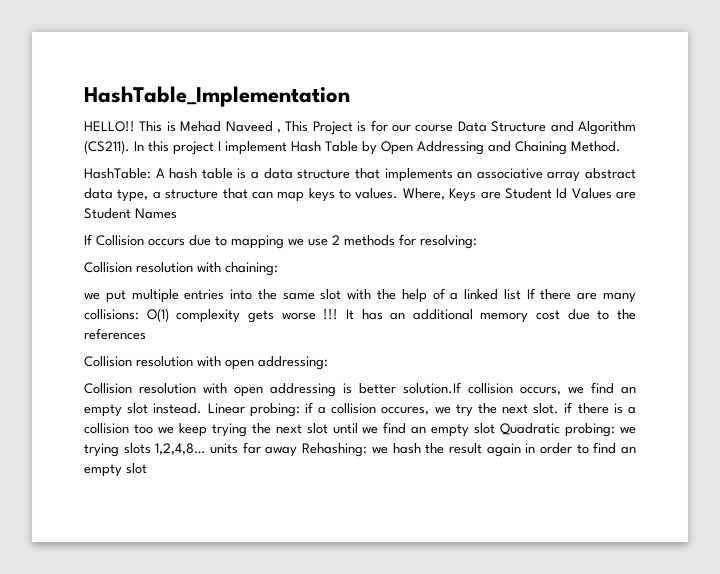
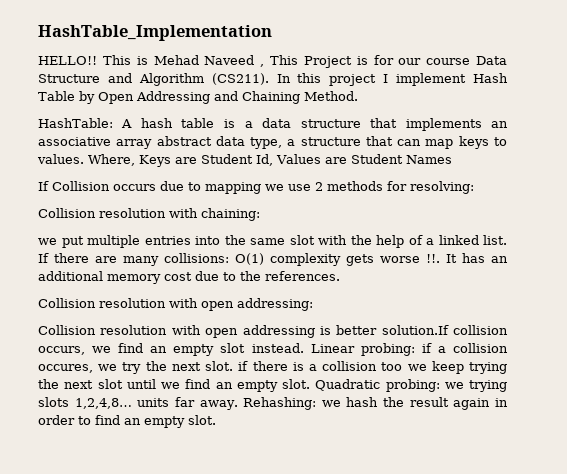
- Where, Keys are Student Id Values are Student Names
+ Where, Keys are Student Id, Values are Student Names
- we put multiple entries into the same slot with the help of a linked list If there are many collisions: O(1) complexity gets worse !!!
+ we put multiple entries into the same slot with the help of a linked list. If there are many collisions: O(1) complexity gets worse !!.
- It has an additional memory cost due to the references
+ It has an additional memory cost due to the references.
- Linear probing: if a collision occures, we try the next slot. if there is a collision too we keep trying the next slot until we find an empty slot Quadratic probing: we trying slots 1,2,4,8… units far away Rehashing: we hash the result again in order to find an empty slot
+ Linear probing: if a collision occures, we try the next slot. if there is a collision too we keep trying the next slot until we find an empty slot. Quadratic probing: we trying slots 1,2,4,8… units far away. Rehashing: we hash the result again in order to find an empty slot.

